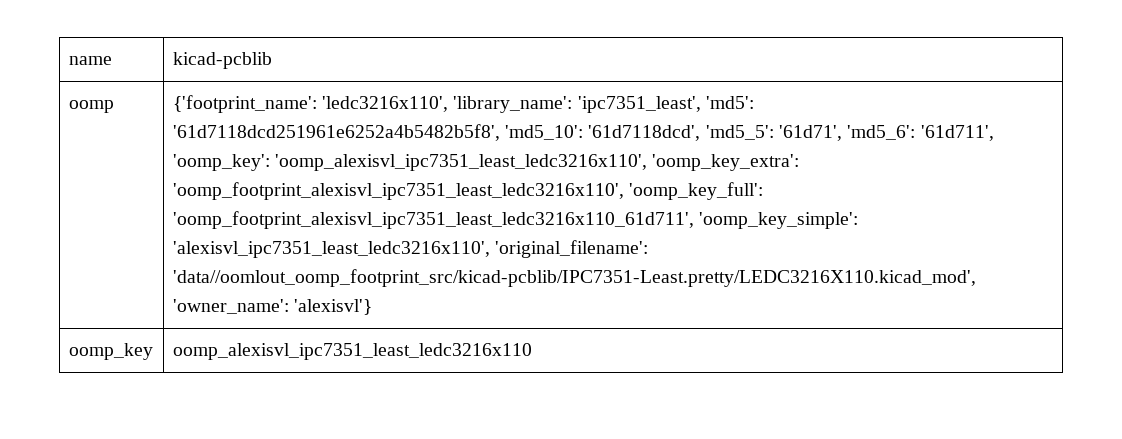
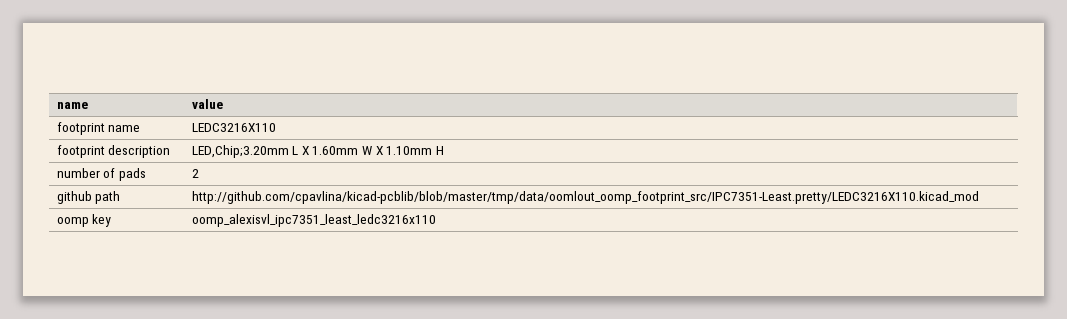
- name | kicad-pcblib
- oomp | {'footprint_name': 'ledc3216x110', 'library_name': 'ipc7351_least', 'md5': '61d7118dcd251961e6252a4b5482b5f8', 'md5_10': '61d7118dcd', 'md5_5': '61d71', 'md5_6': '61d711', 'oomp_key': 'oomp_alexisvl_ipc7351_least_ledc3216x110', 'oomp_key_extra': 'oomp_footprint_alexisvl_ipc7351_least_ledc3216x110', 'oomp_key_full': 'oomp_footprint_alexisvl_ipc7351_least_ledc3216x110_61d711', 'oomp_key_simple': 'alexisvl_ipc7351_least_ledc3216x110', 'original_filename': 'data//oomlout_oomp_footprint_src/kicad-pcblib/IPC7351-Least.pretty/LEDC3216X110.kicad_mod', 'owner_name': 'alexisvl'}
- oomp_key | oomp_alexisvl_ipc7351_least_ledc3216x110
+ name | value
+ footprint name | LEDC3216X110
+ footprint description | LED,Chip;3.20mm L X 1.60mm W X 1.10mm H
+ number of pads | 2
+ github path | http://github.com/cpavlina/kicad-pcblib/blob/master/tmp/data/oomlout_oomp_footprint_src/IPC7351-Least.pretty/LEDC3216X110.kicad_mod
+ oomp key | oomp_alexisvl_ipc7351_least_ledc3216x110

